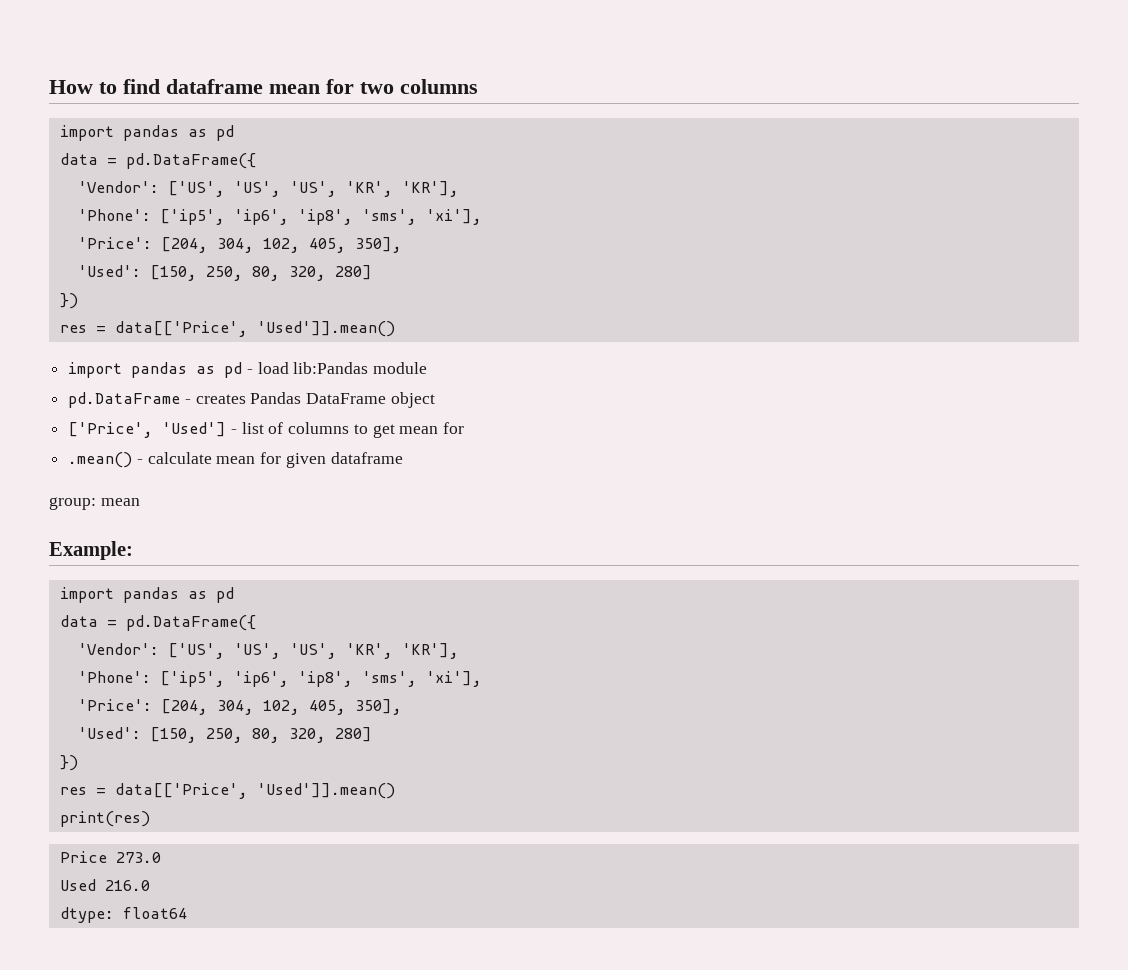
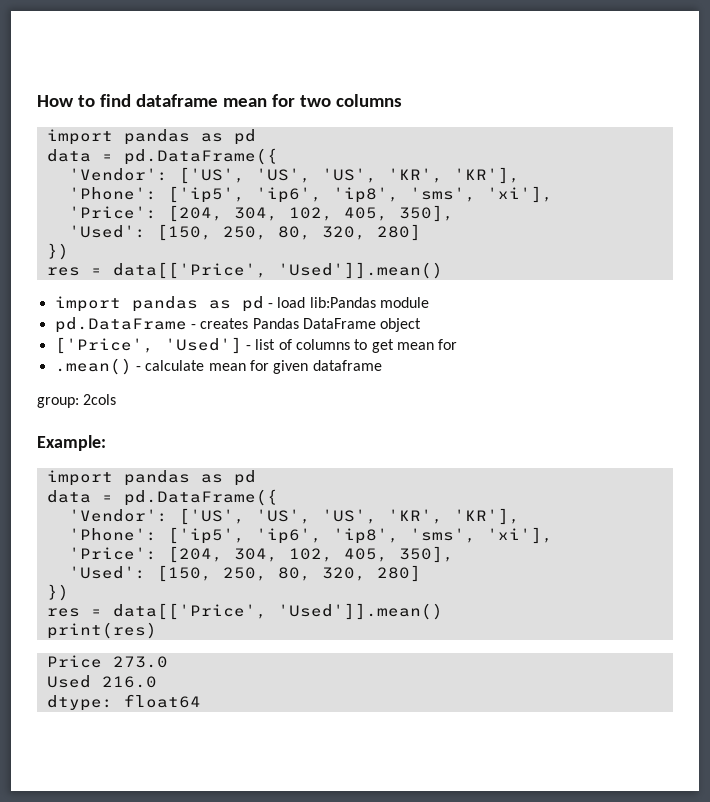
- group: mean
+ group: 2cols

